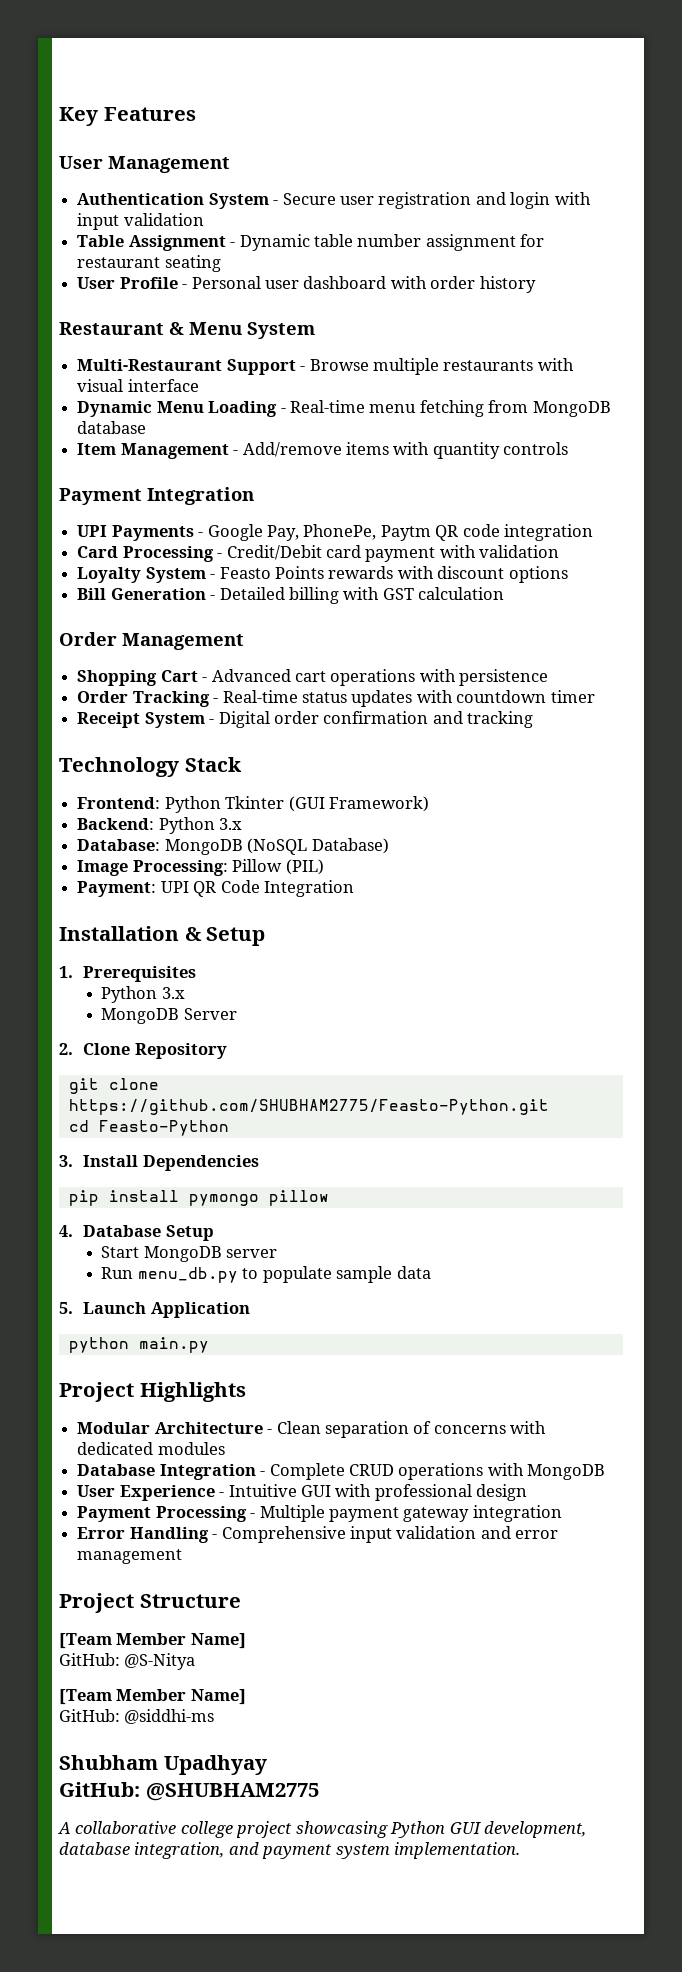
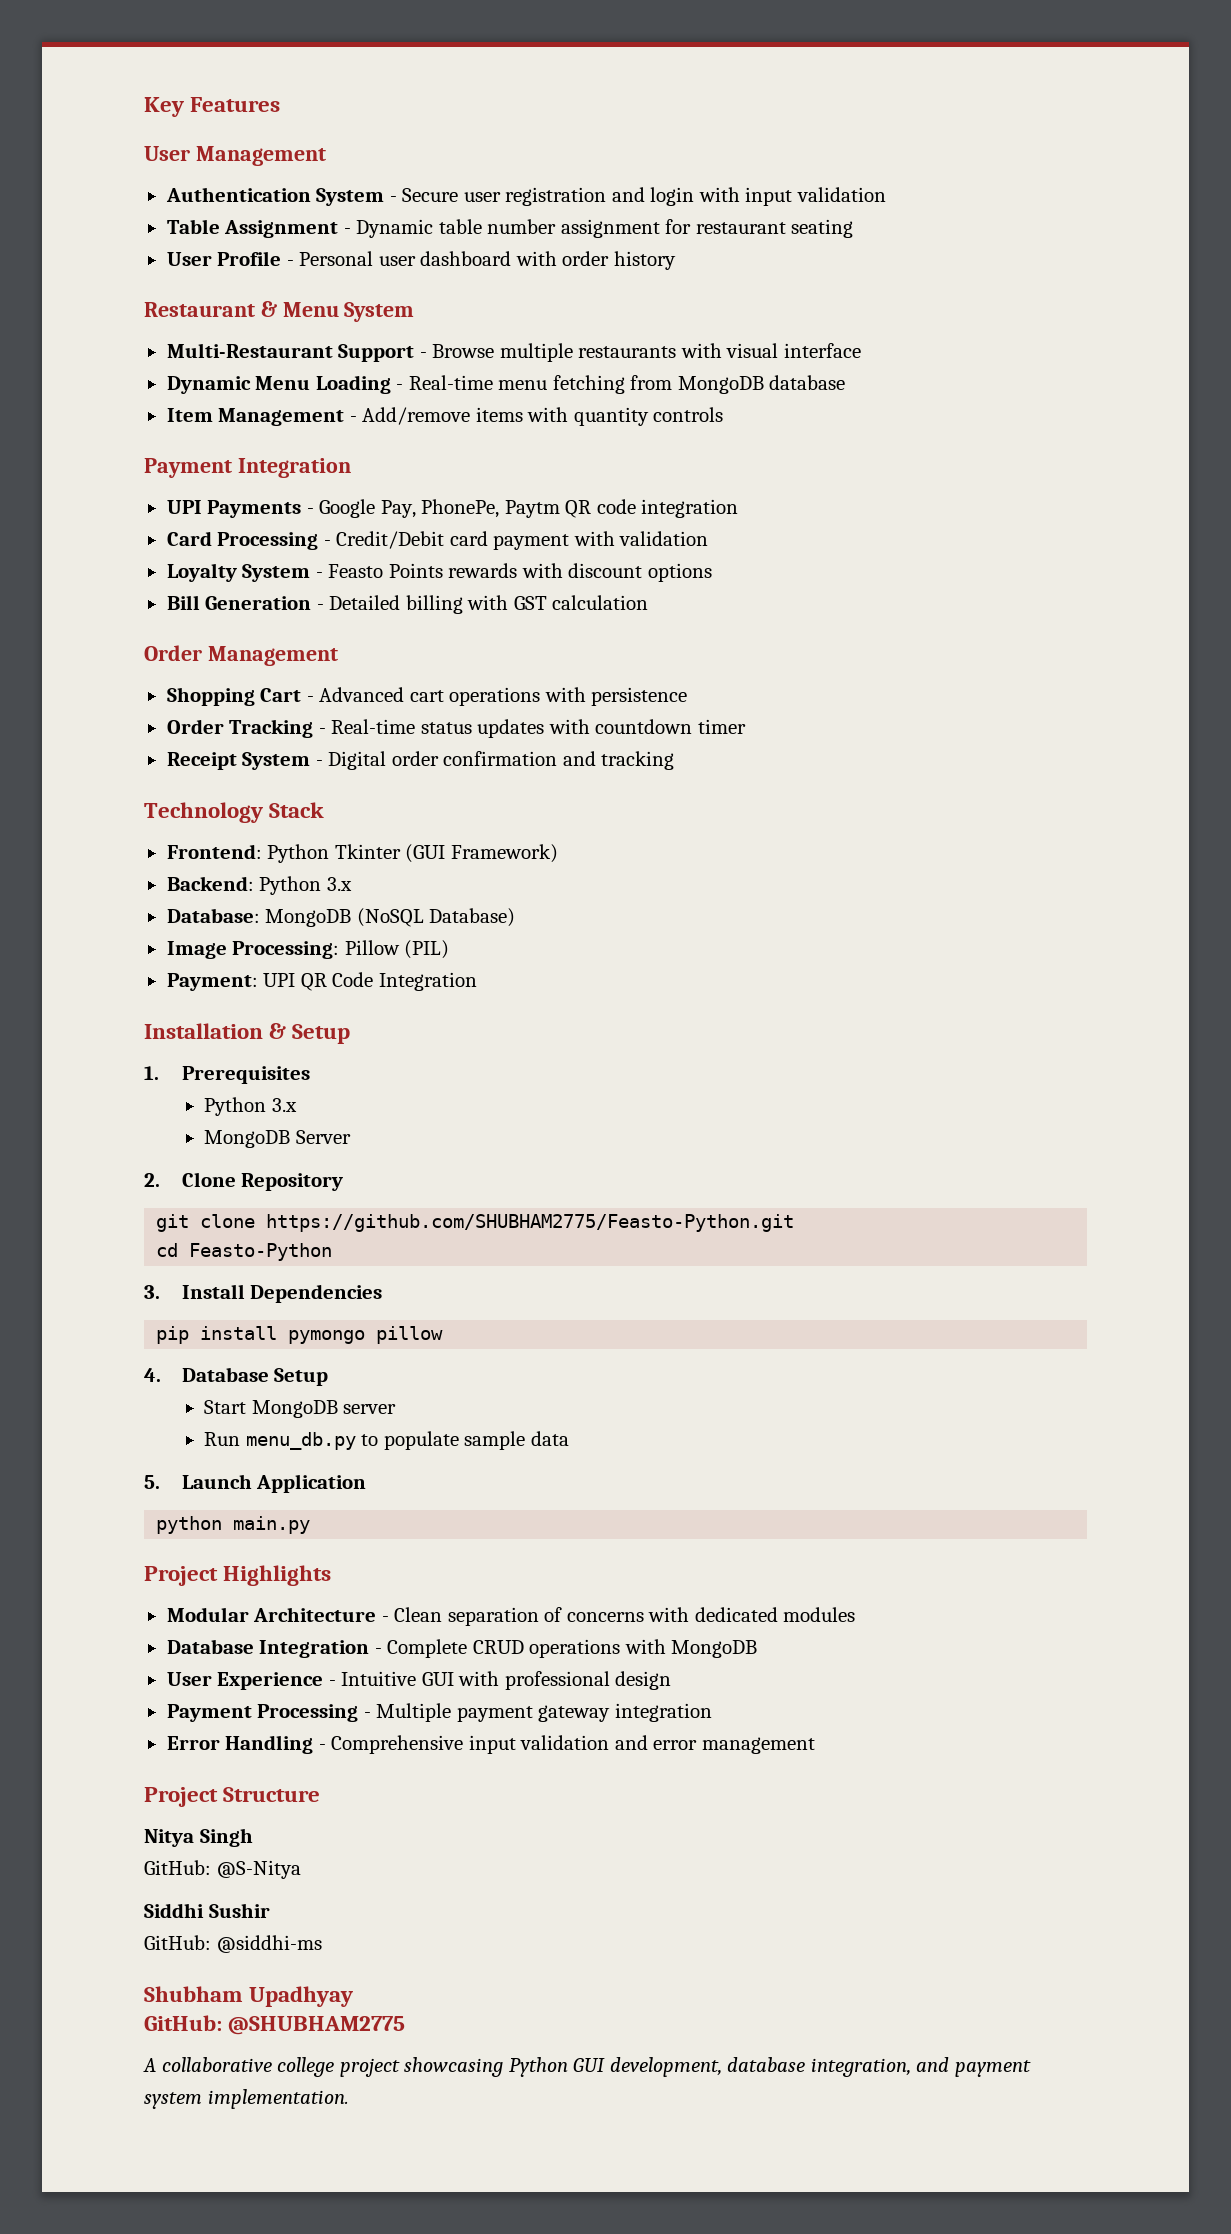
  Project Structure
- [Team Member Name]
+ Nitya Singh
  GitHub: @S-Nitya
- [Team Member Name]
+ Siddhi Sushir

